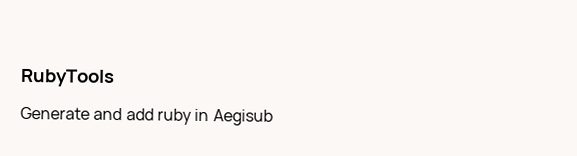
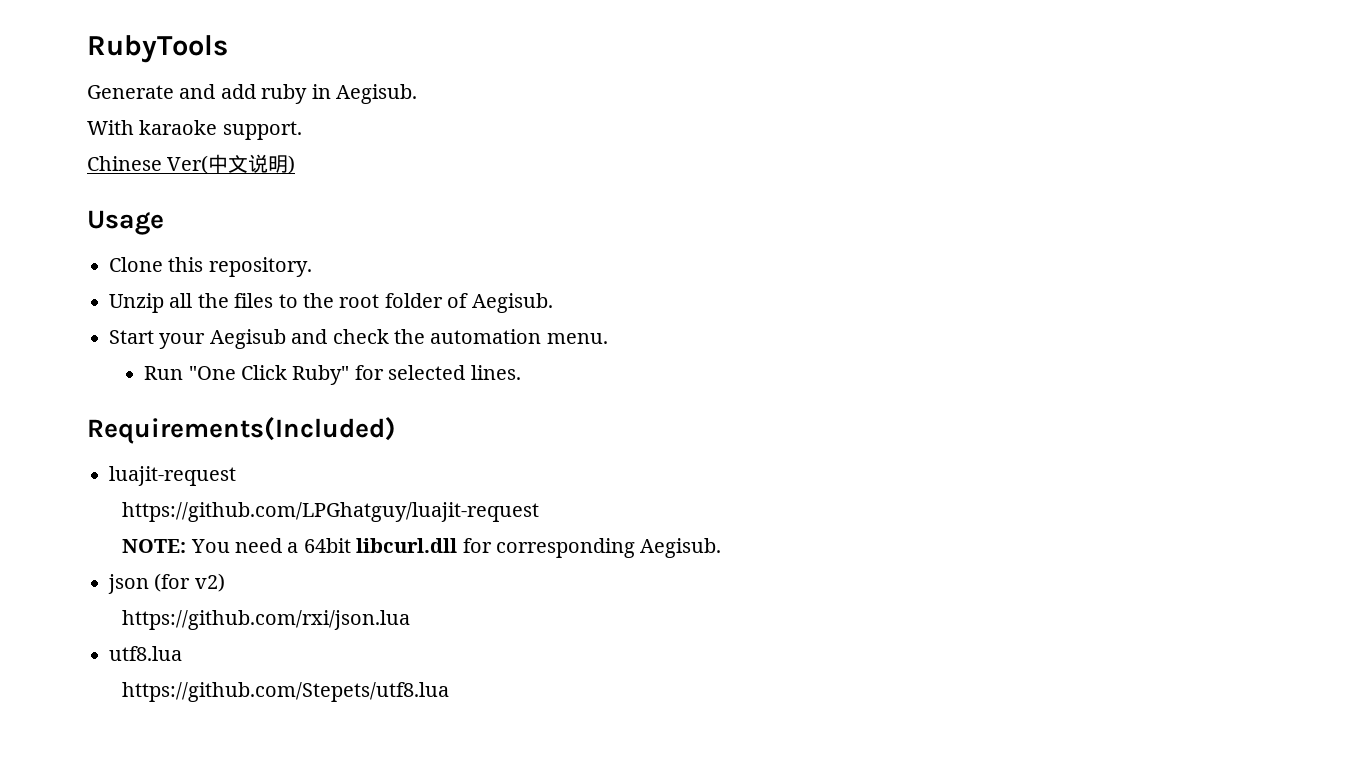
- Generate and add ruby in Aegisub
+ Generate and add ruby in Aegisub.
+ With karaoke support.
+ Chinese Ver(中文说明)
+ Usage
+ Clone this repository.
+ Unzip all the files to the root folder of Aegisub.
+ Start your Aegisub and check the automation menu.
+ Run "One Click Ruby" for selected lines.
+ Requirements(Included)
+ luajit-request
+ https://github.com/LPGhatguy/luajit-request
+ NOTE: You need a 64bit libcurl.dll for corresponding Aegisub.
+ json (for v2)
+ https://github.com/rxi/json.lua
+ utf8.lua
+ https://github.com/Stepets/utf8.lua

